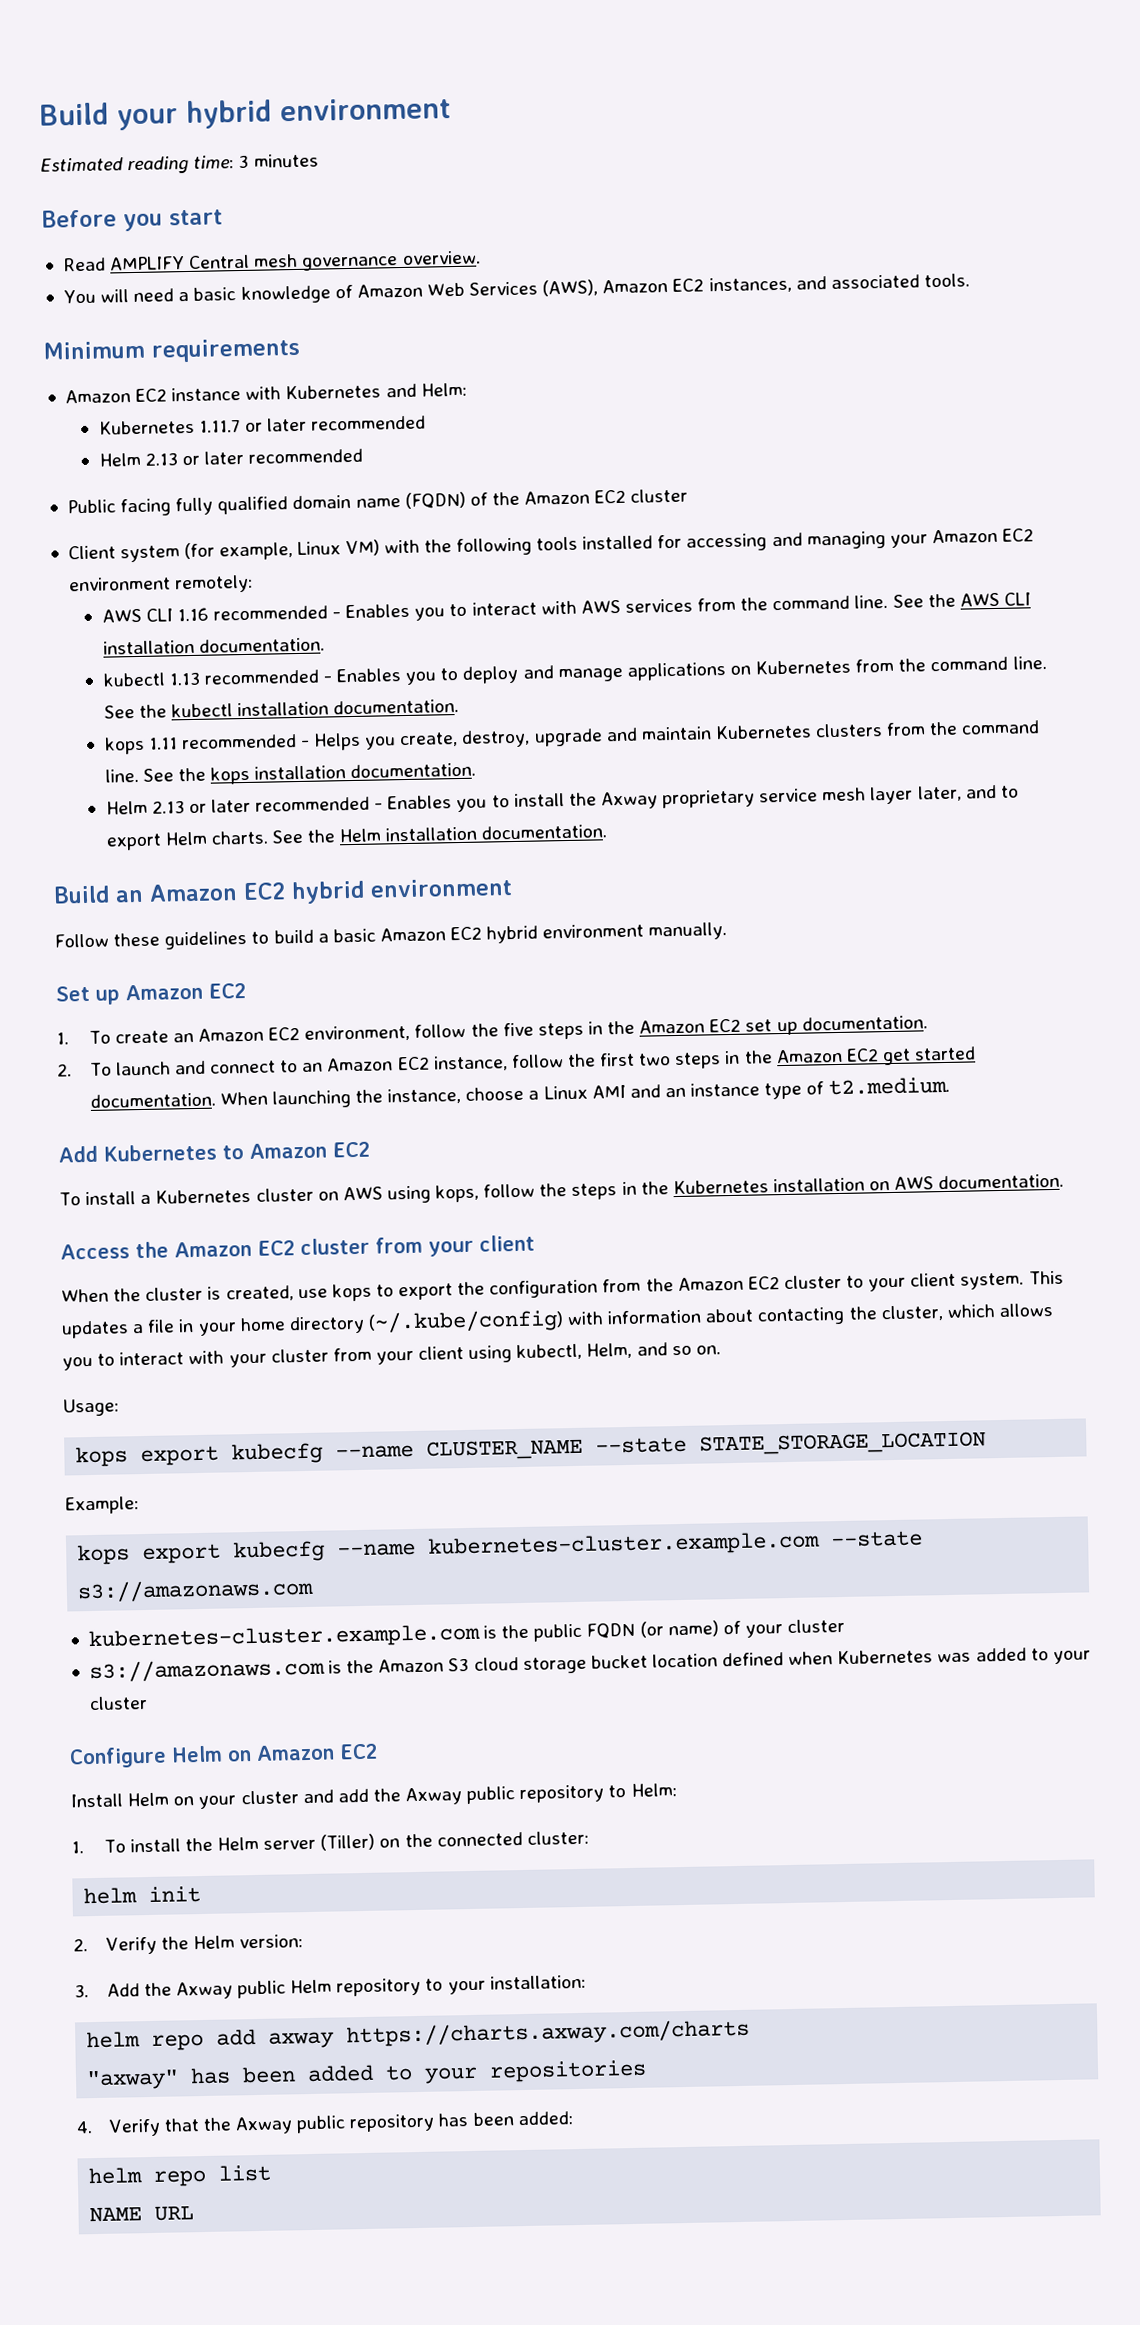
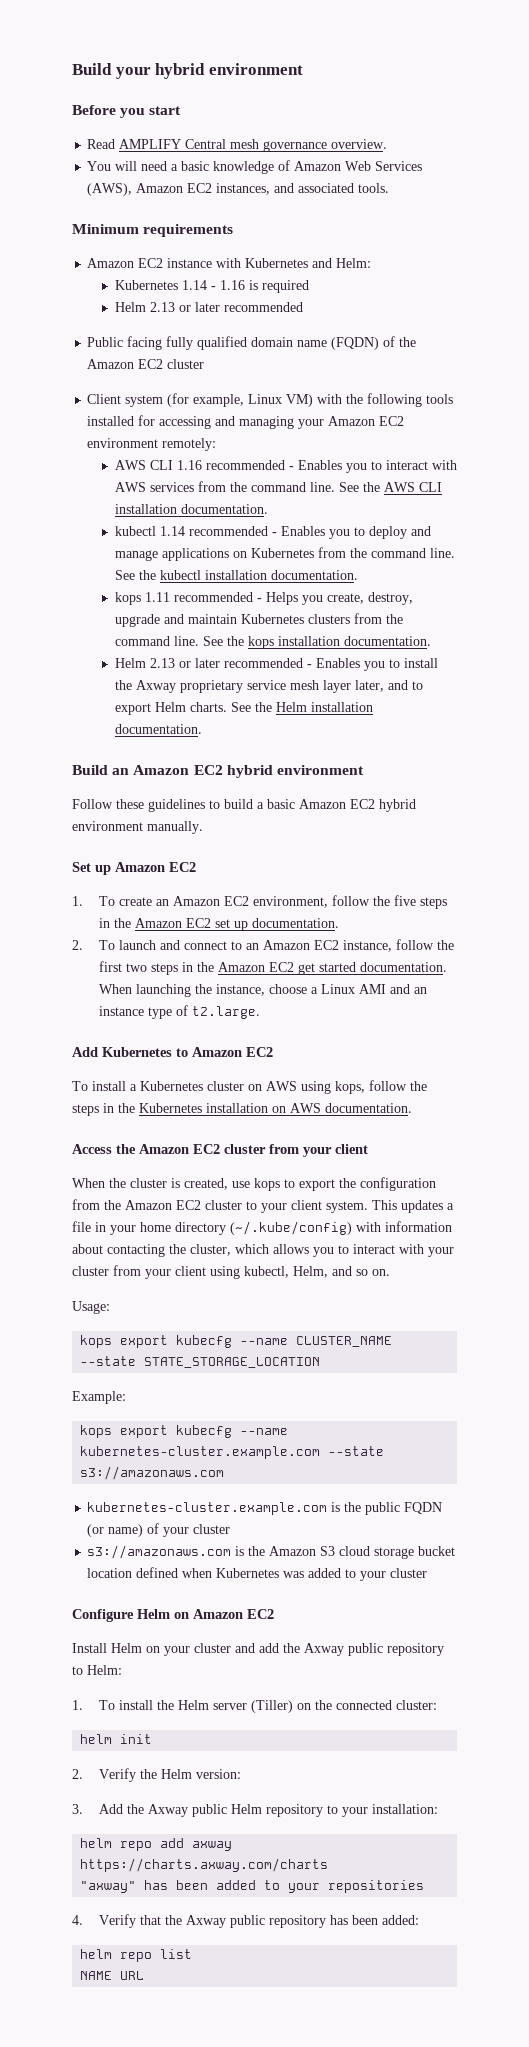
- Estimated reading time: 3 minutes
- Kubernetes 1.11.7 or later recommended
+ Kubernetes 1.14 - 1.16 is required
- kubectl 1.13 recommended - Enables you to deploy and manage applications on Kubernetes from the command line.
+ kubectl 1.14 recommended - Enables you to deploy and manage applications on Kubernetes from the command line.
- When launching the instance, choose a Linux AMI and an instance type of t2.medium.
+ When launching the instance, choose a Linux AMI and an instance type of t2.large.

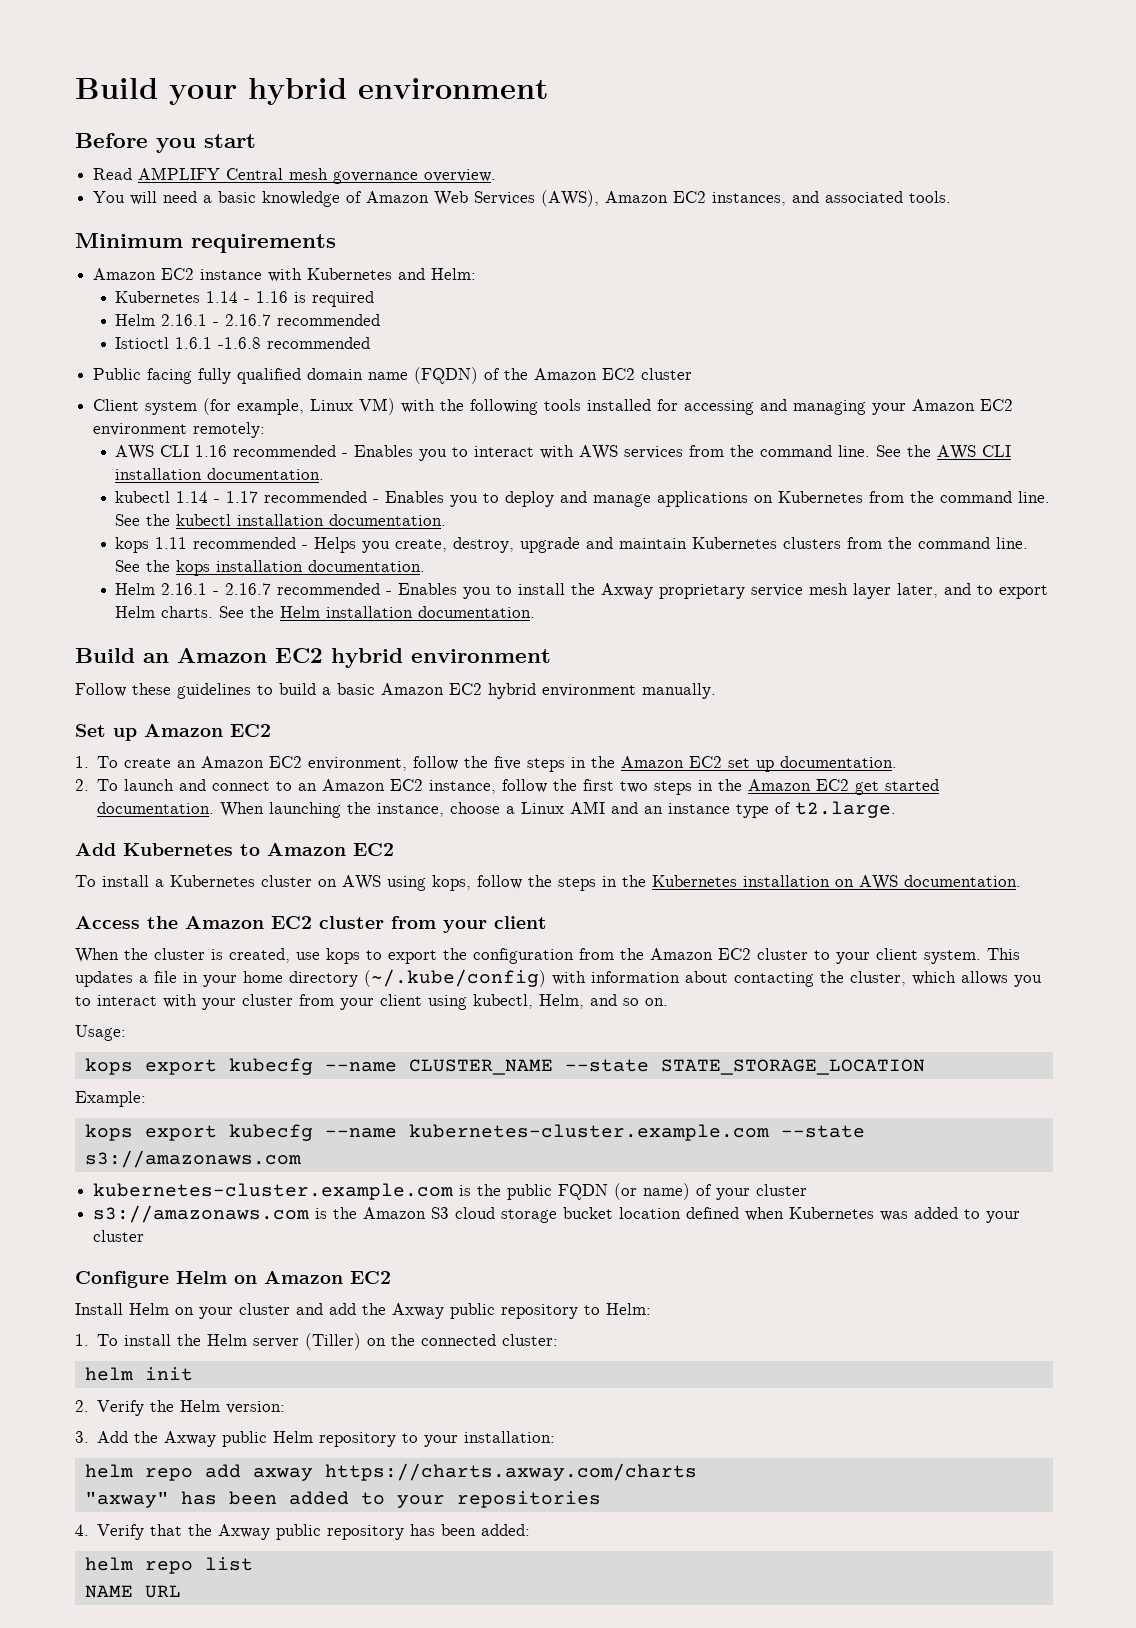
  Kubernetes 1.14 - 1.16 is required
- Helm 2.13 or later recommended
+ Helm 2.16.1 - 2.16.7 recommended
+ Istioctl 1.6.1 -1.6.8 recommended
- kubectl 1.14 recommended - Enables you to deploy and manage applications on Kubernetes from the command line.
+ kubectl 1.14 - 1.17 recommended - Enables you to deploy and manage applications on Kubernetes from the command line.
- Helm 2.13 or later recommended - Enables you to install the Axway proprietary service mesh layer later, and to export Helm charts.
+ Helm 2.16.1 - 2.16.7 recommended - Enables you to install the Axway proprietary service mesh layer later, and to export Helm charts.

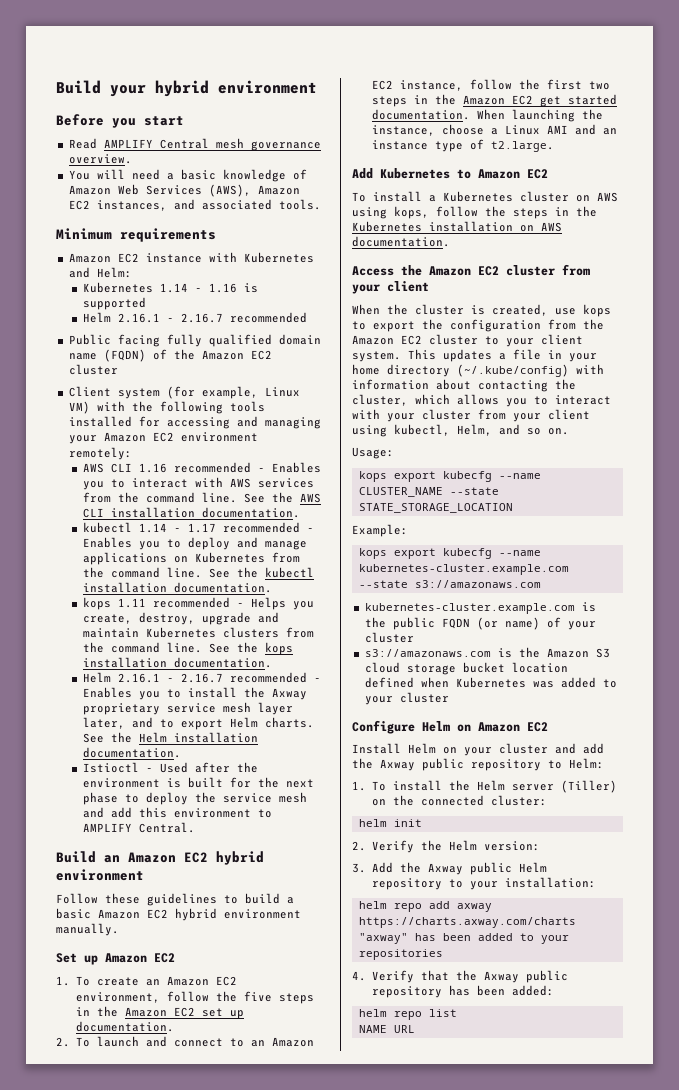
- Kubernetes 1.14 - 1.16 is required
+ Kubernetes 1.14 - 1.16 is supported
  Helm 2.16.1 - 2.16.7 recommended
- Istioctl 1.6.1 -1.6.8 recommended
+ Istioctl - Used after the environment is built for the next phase to deploy the service mesh and add this environment to AMPLIFY Central.

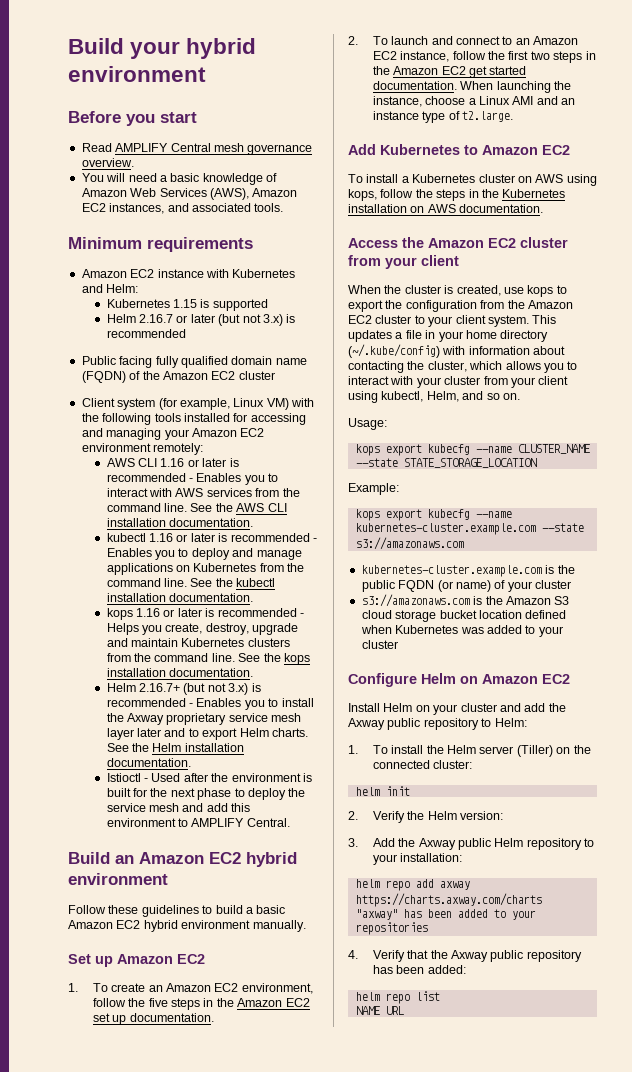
- Kubernetes 1.14 - 1.16 is supported
- Helm 2.16.1 - 2.16.7 recommended
+ Kubernetes 1.15 is supported
+ Helm 2.16.7 or later (but not 3.x) is recommended
- AWS CLI 1.16 recommended - Enables you to interact with AWS services from the command line.
+ AWS CLI 1.16 or later is recommended - Enables you to interact with AWS services from the command line.
- kubectl 1.14 - 1.17 recommended - Enables you to deploy and manage applications on Kubernetes from the command line.
+ kubectl 1.16 or later is recommended - Enables you to deploy and manage applications on Kubernetes from the command line.
- kops 1.11 recommended - Helps you create, destroy, upgrade and maintain Kubernetes clusters from the command line.
+ kops 1.16 or later is recommended - Helps you create, destroy, upgrade and maintain Kubernetes clusters from the command line.
- Helm 2.16.1 - 2.16.7 recommended - Enables you to install the Axway proprietary service mesh layer later, and to export Helm charts.
+ Helm 2.16.7+ (but not 3.x) is recommended - Enables you to install the Axway proprietary service mesh layer later and to export Helm charts.

